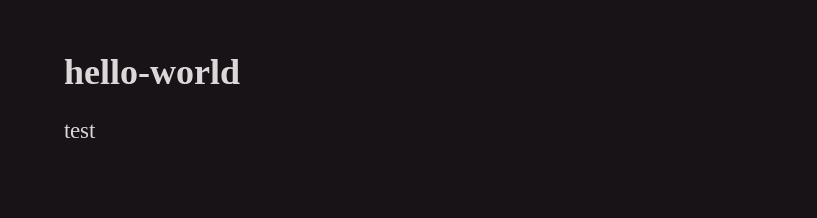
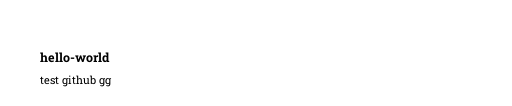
- test
+ test github gg

